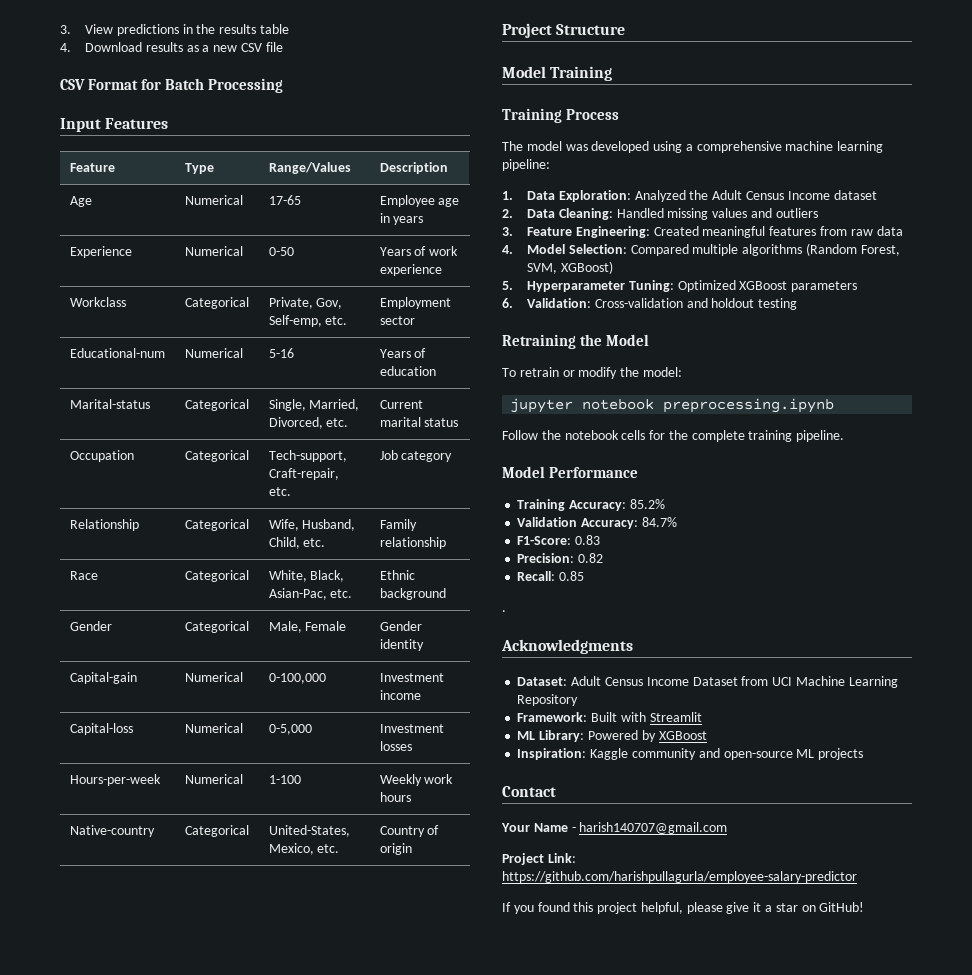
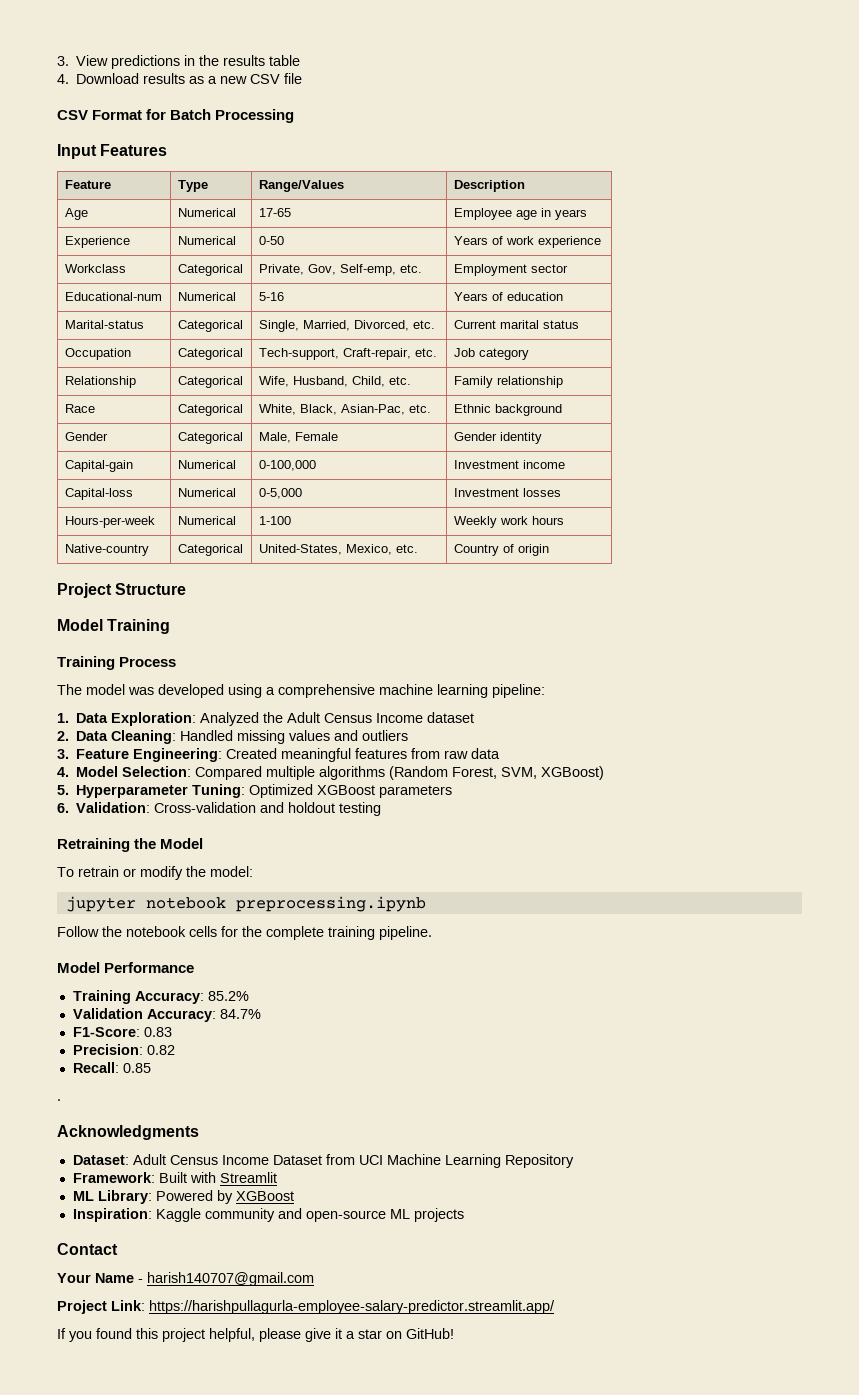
- Project Link: https://github.com/harishpullagurla/employee-salary-predictor
+ Project Link: https://harishpullagurla-employee-salary-predictor.streamlit.app/

